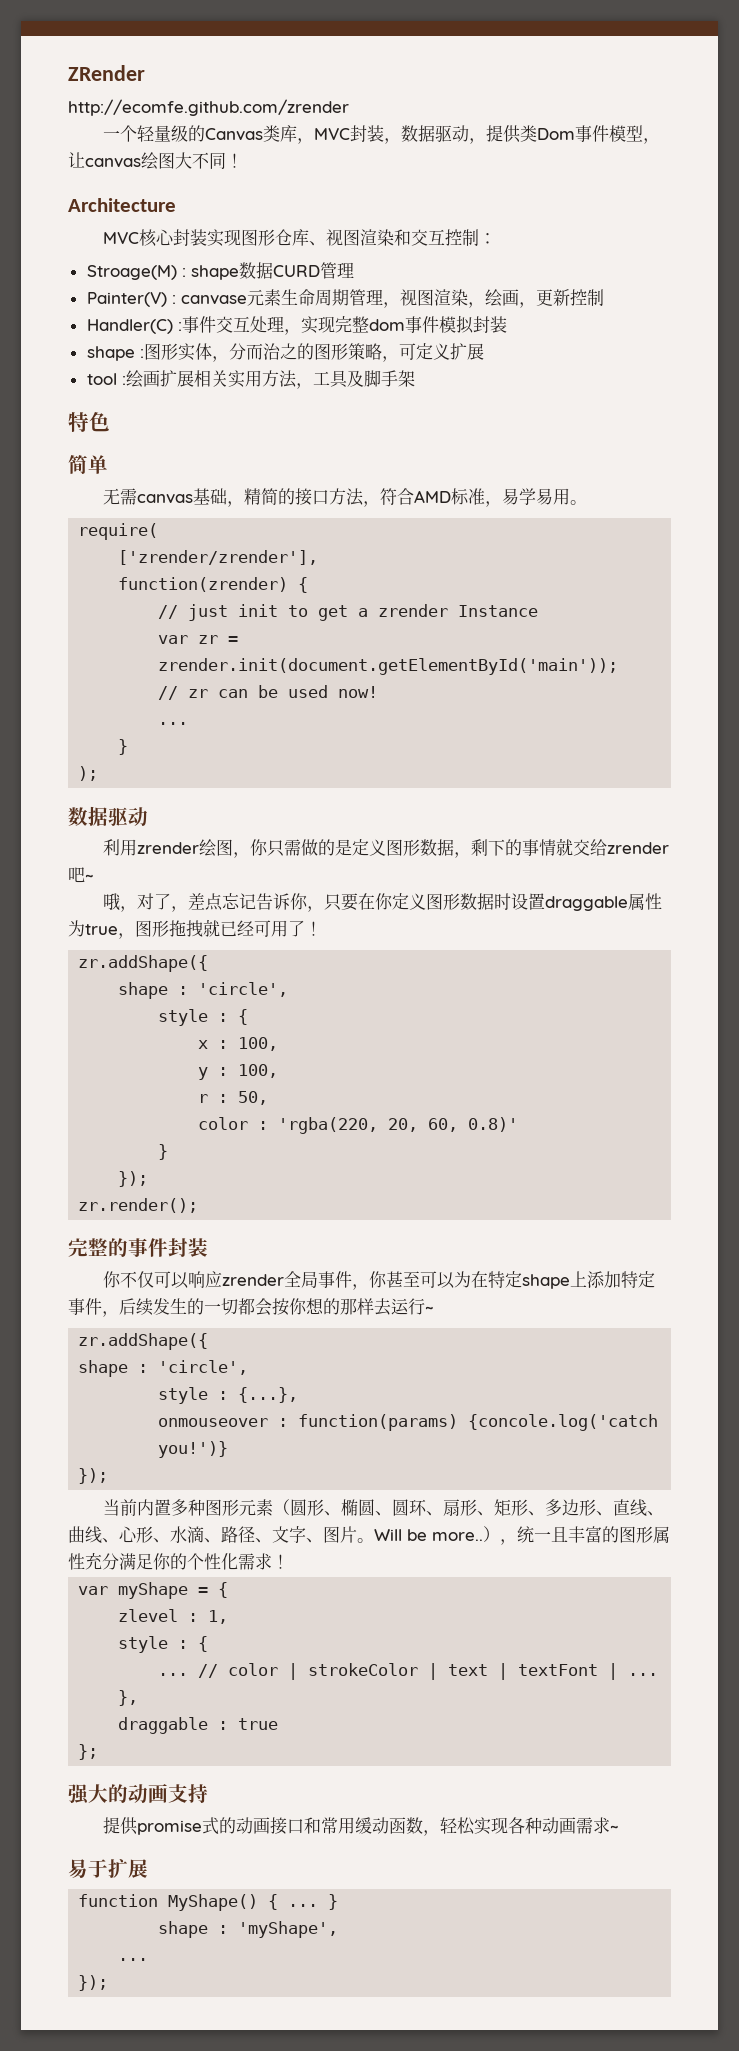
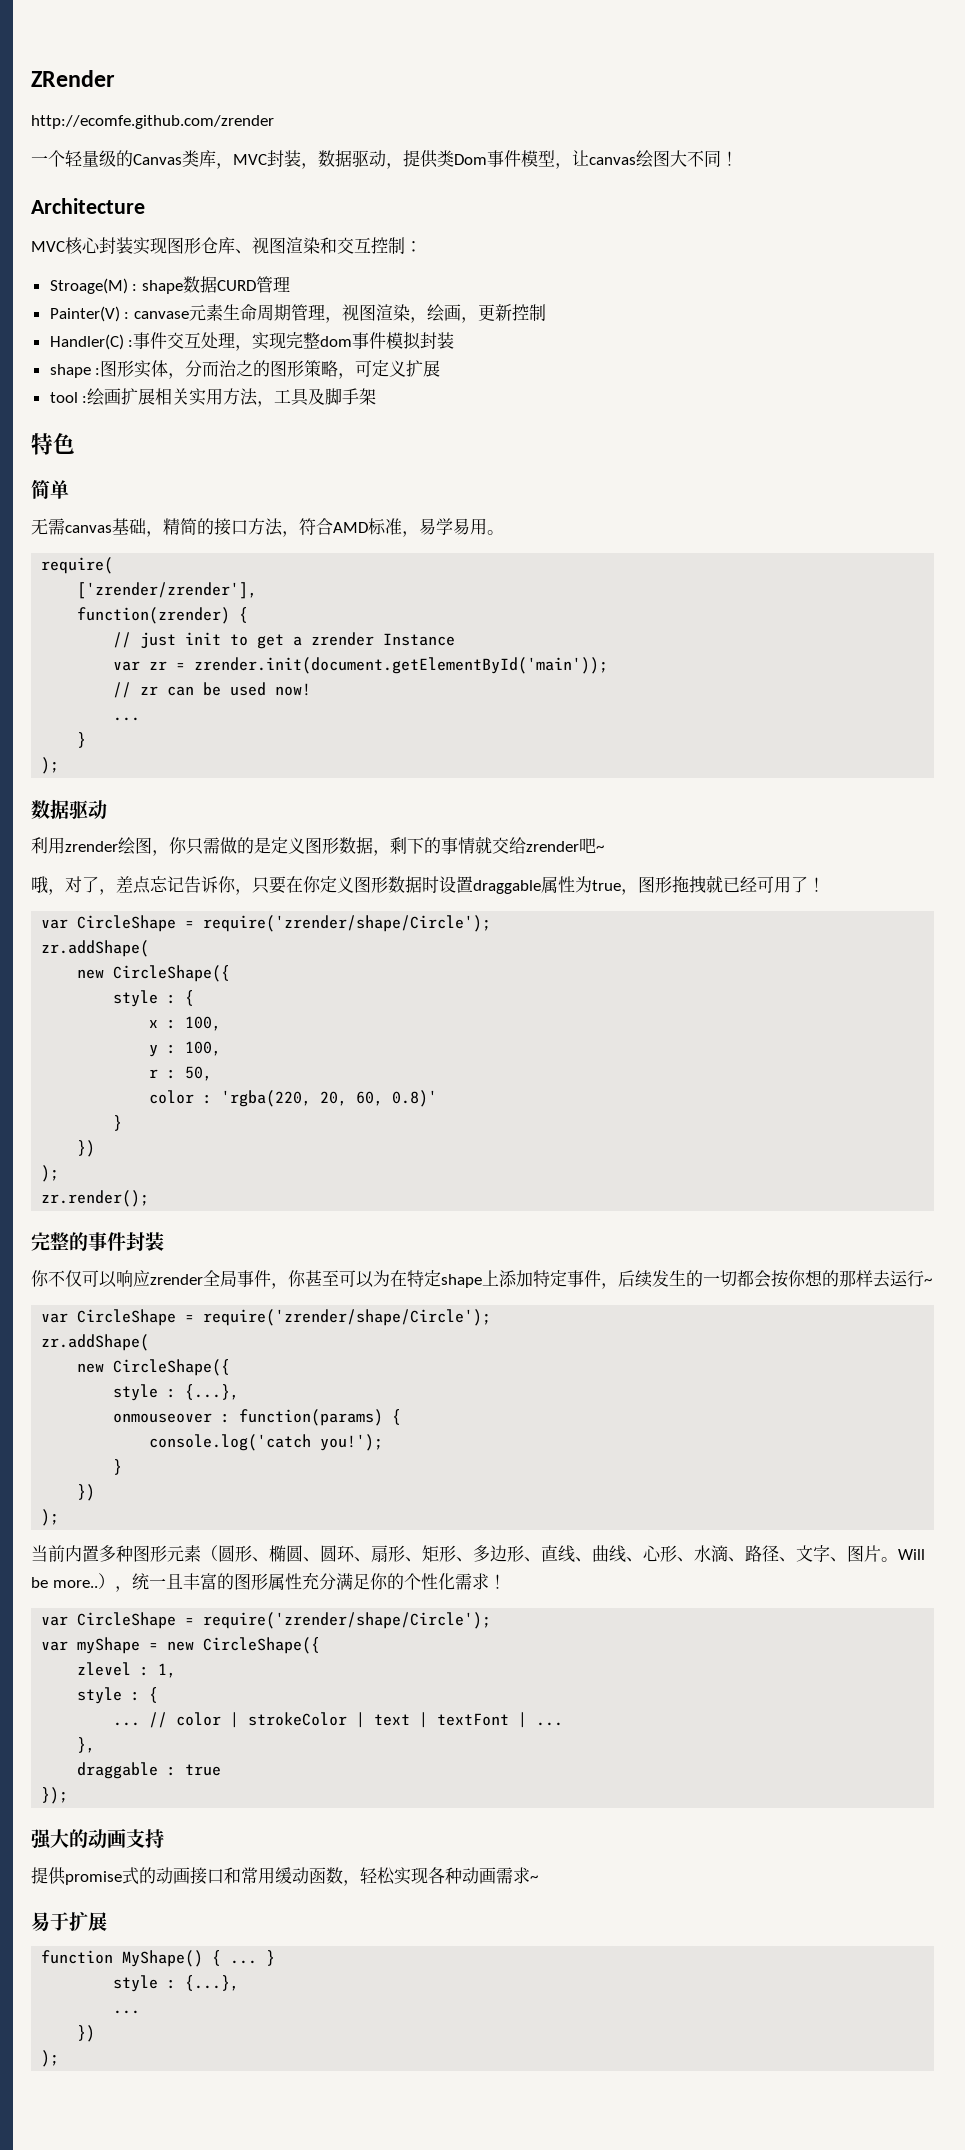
  哦，对了，差点忘记告诉你，只要在你定义图形数据时设置draggable属性为true，图形拖拽就已经可用了！
- zr.addShape({
- shape : 'circle',
+ var CircleShape = require('zrender/shape/Circle');
+ zr.addShape(
+ new CircleShape({
  color : 'rgba(220, 20, 60, 0.8)'
  }
- });
+ })
+ );
  你不仅可以响应zrender全局事件，你甚至可以为在特定shape上添加特定事件，后续发生的一切都会按你想的那样去运行~
- zr.addShape({
- shape : 'circle',
+ var CircleShape = require('zrender/shape/Circle');
+ zr.addShape(
+ new CircleShape({
- onmouseover : function(params) {concole.log('catch you!')}
- });
+ onmouseover : function(params) {
+ console.log('catch you!');
+ }
+ })
+ );
  Will be more..），统一且丰富的图形属性充分满足你的个性化需求！
+ var CircleShape = require('zrender/shape/Circle');
- var myShape = {
+ var myShape = new CircleShape({
- };
+ });
  function MyShape() { ... }
- shape : 'myShape',
+ style : {...},
  ...
- });
+ })
+ );

